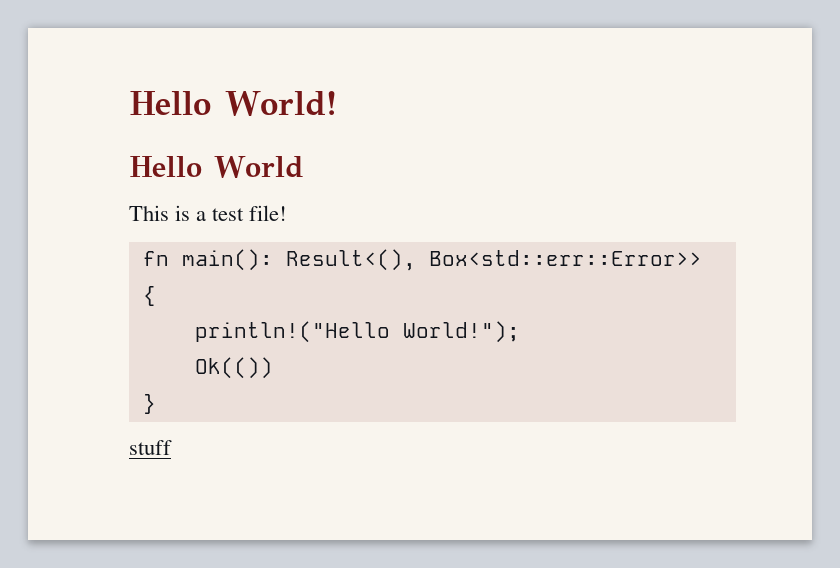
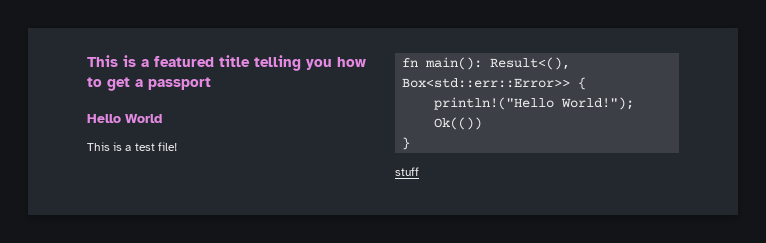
- Hello World!
+ This is a featured title telling you how to get a passport

